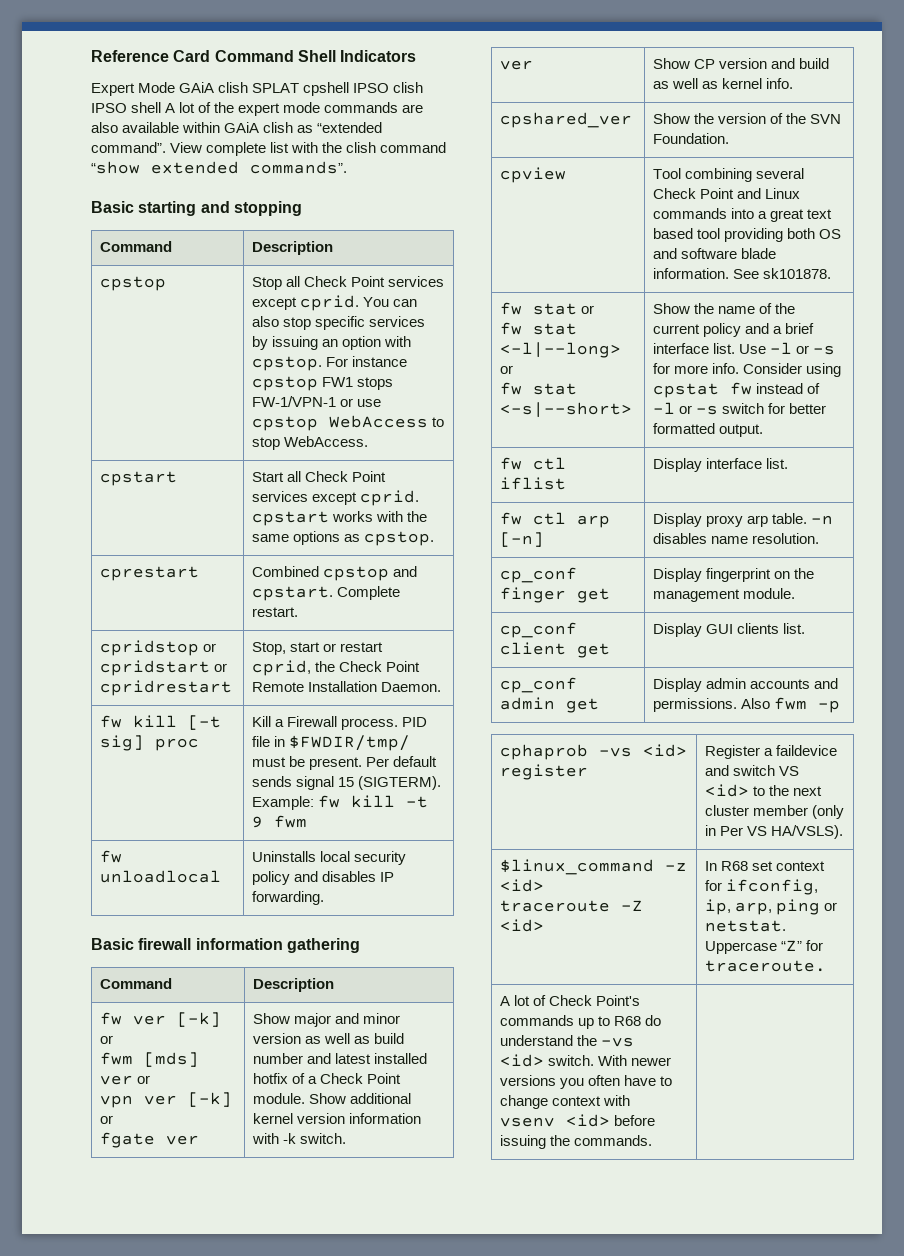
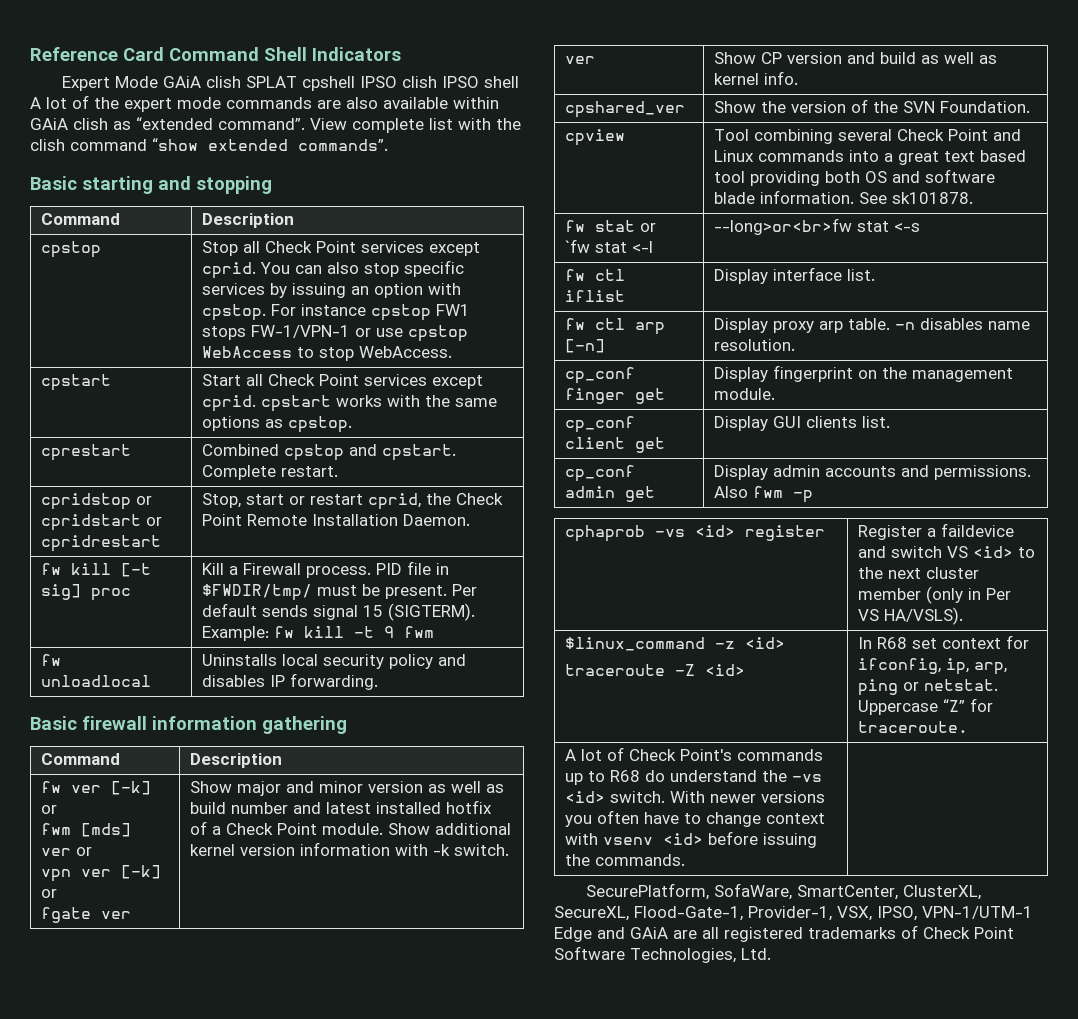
- fw stat <-l|--long> or
- fw stat <-s|--short> | Show the name of the current policy and a brief interface list. Use -l or -s for more info. Consider using cpstat fw instead of -l or -s switch for better formatted output.
+ `fw stat <-l | --long>or<br>fw stat <-s
+ SecurePlatform, SofaWare, SmartCenter, ClusterXL, SecureXL, Flood-Gate-1, Provider-1, VSX, IPSO, VPN-1/UTM-1 Edge and GAiA are all registered trademarks of Check Point Software Technologies, Ltd.

